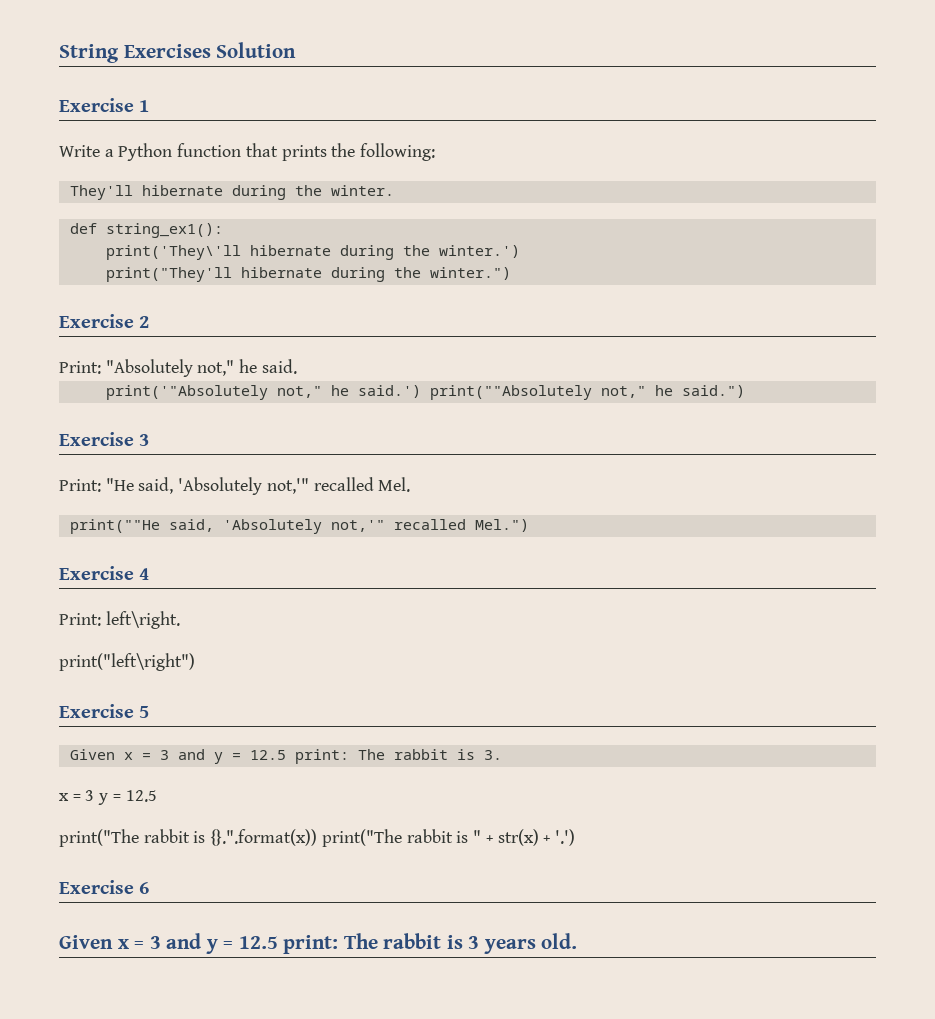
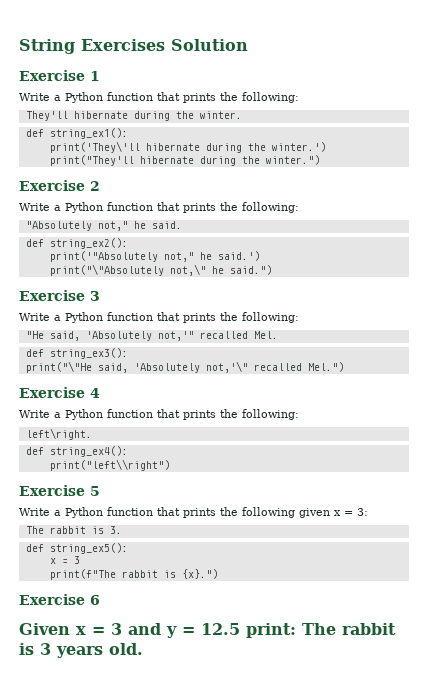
  Exercise 2
- Print: "Absolutely not," he said.
+ Write a Python function that prints the following:
+ "Absolutely not," he said.
+ def string_ex2():
- print('"Absolutely not," he said.') print(""Absolutely not," he said.")
+ print('"Absolutely not," he said.')
+ print("\"Absolutely not,\" he said.")
  Exercise 3
- Print: "He said, 'Absolutely not,'" recalled Mel.
+ Write a Python function that prints the following:
+ "He said, 'Absolutely not,'" recalled Mel.
- print(""He said, 'Absolutely not,'" recalled Mel.")
+ def string_ex3():
+ print("\"He said, 'Absolutely not,'\" recalled Mel.")
  Exercise 4
- Print: left\right.
- print("left\right")
+ Write a Python function that prints the following:
+ left\right.
+ def string_ex4():
+ print("left\\right")
  Exercise 5
- Given x = 3 and y = 12.5 print: The rabbit is 3.
+ Write a Python function that prints the following given x = 3:
+ The rabbit is 3.
- x = 3 y = 12.5
- print("The rabbit is {}.".format(x)) print("The rabbit is " + str(x) + '.')
+ def string_ex5():
+ x = 3
+ print(f"The rabbit is {x}.")

